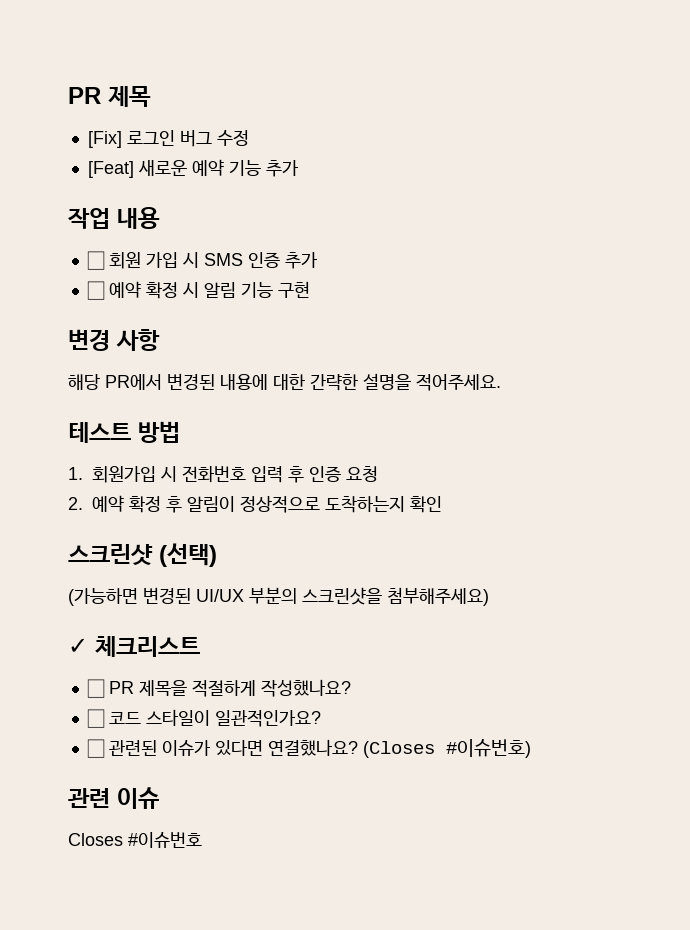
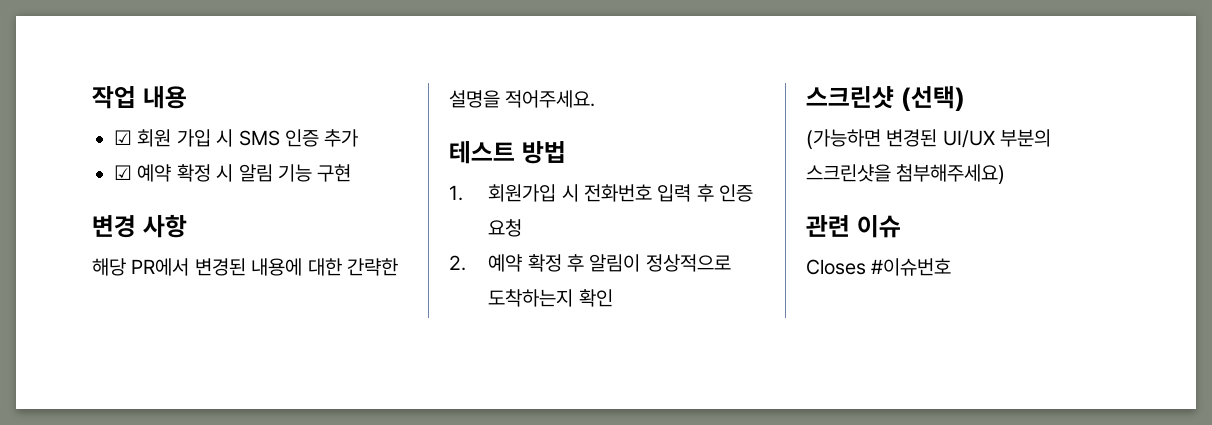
- PR 제목
- [Fix] 로그인 버그 수정
- [Feat] 새로운 예약 기능 추가
- ☐ 회원 가입 시 SMS 인증 추가
+ ☑ 회원 가입 시 SMS 인증 추가
- ☐ 예약 확정 시 알림 기능 구현
+ ☑ 예약 확정 시 알림 기능 구현
- ✓ 체크리스트
- ☐ PR 제목을 적절하게 작성했나요?
- ☐ 코드 스타일이 일관적인가요?
- ☐ 관련된 이슈가 있다면 연결했나요? (Closes #이슈번호)

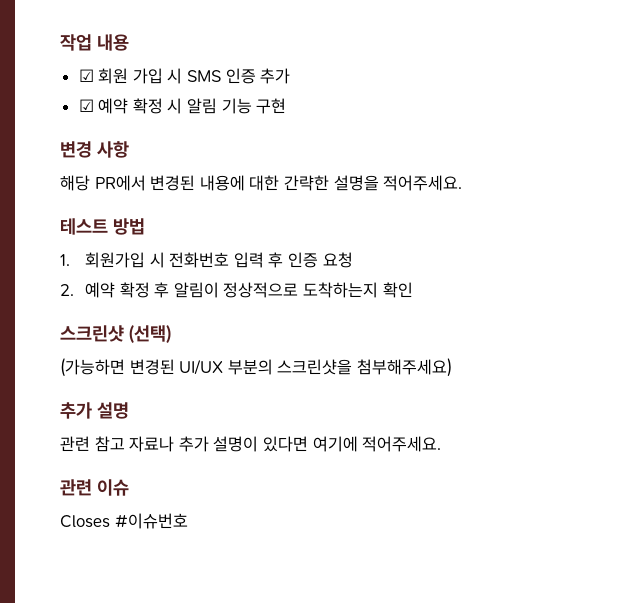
+ 추가 설명
+ 관련 참고 자료나 추가 설명이 있다면 여기에 적어주세요.

